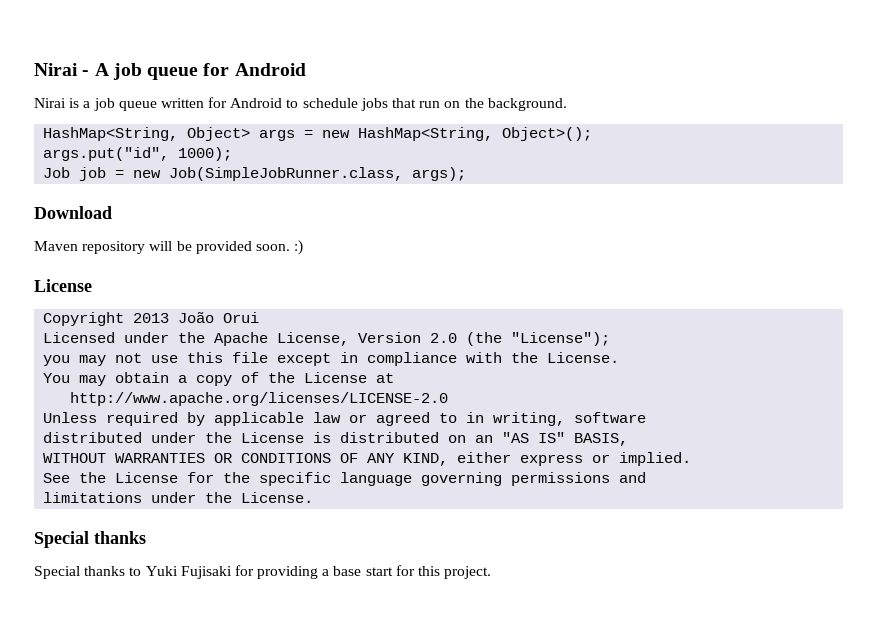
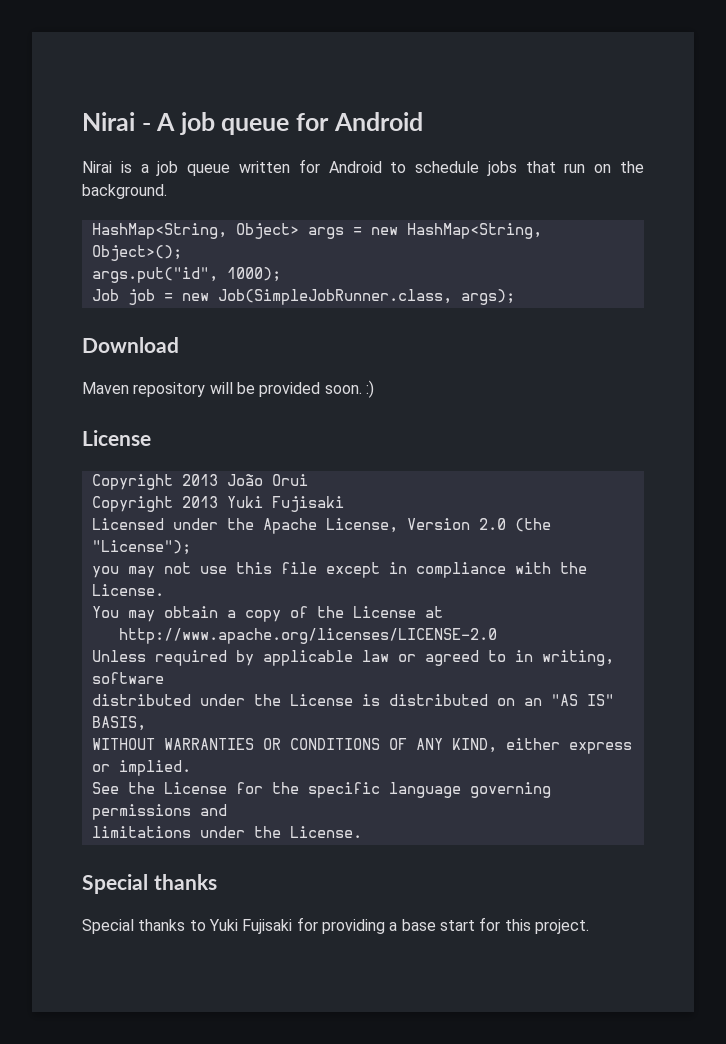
+ Copyright 2013 Yuki Fujisaki

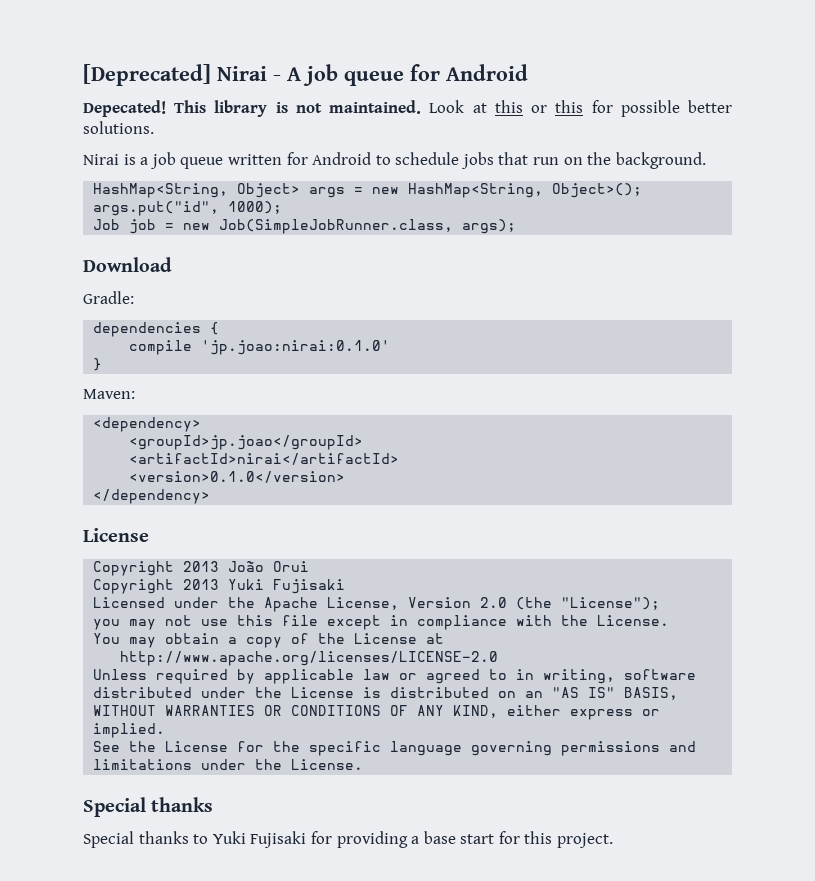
- Nirai - A job queue for Android
+ [Deprecated] Nirai - A job queue for Android
+ Depecated! This library is not maintained. Look at this or this for possible better solutions.
- Maven repository will be provided soon. :)
+ Gradle:
+ dependencies {
+ compile 'jp.joao:nirai:0.1.0'
+ }
+ Maven:
+ <dependency>
+ <groupId>jp.joao</groupId>
+ <artifactId>nirai</artifactId>
+ <version>0.1.0</version>
+ </dependency>

